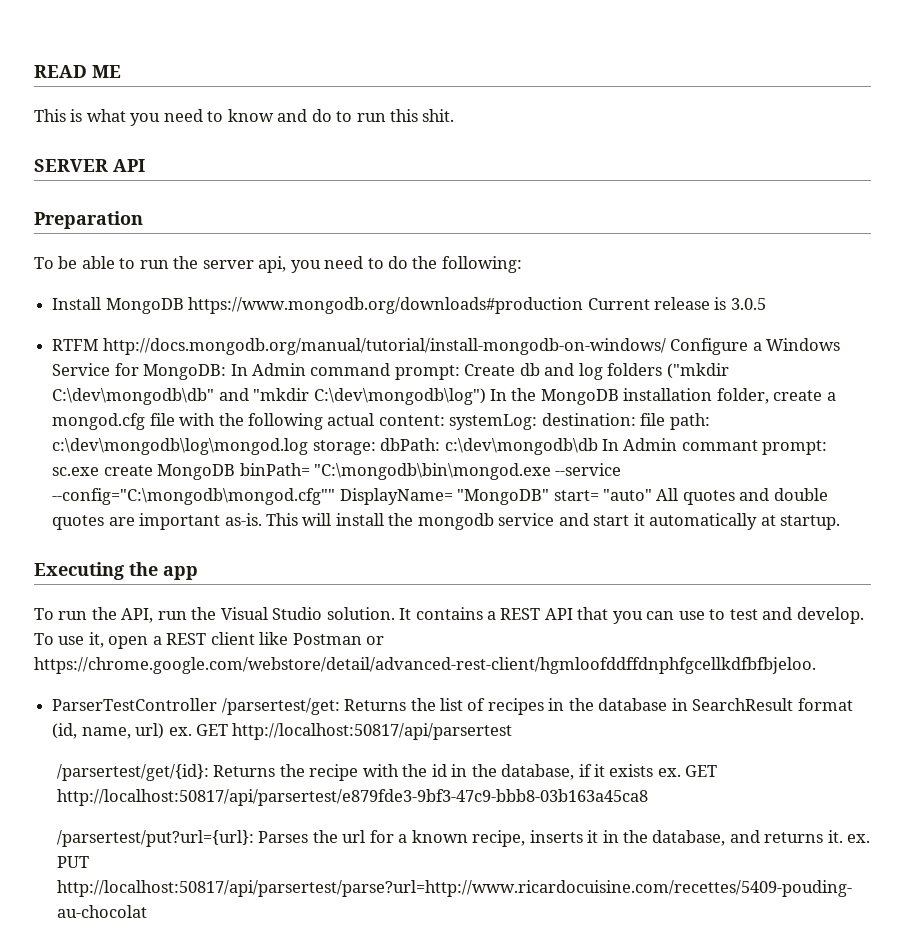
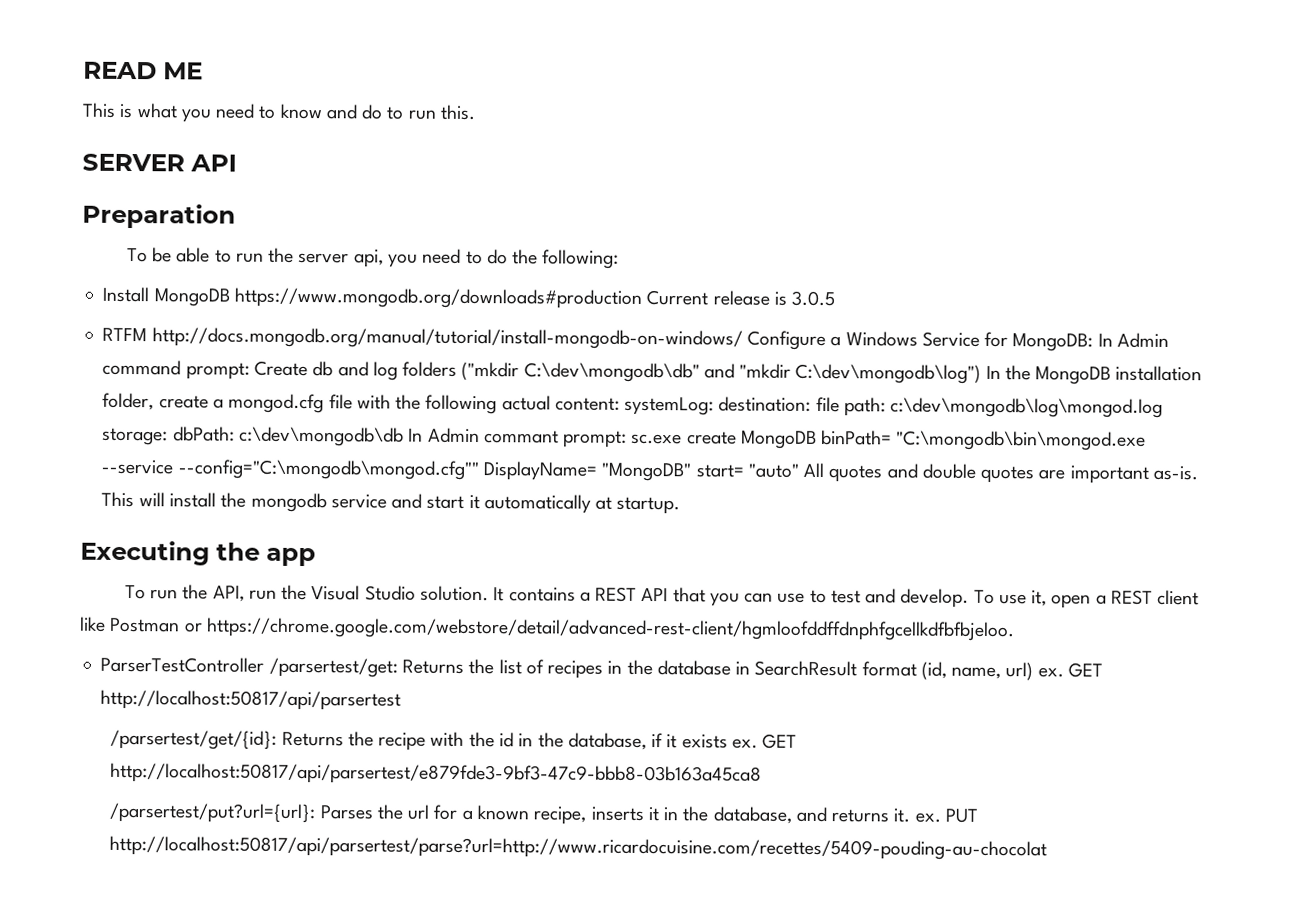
- This is what you need to know and do to run this shit.
+ This is what you need to know and do to run this.

